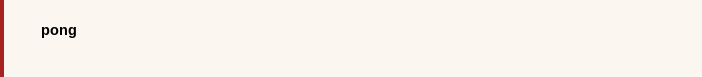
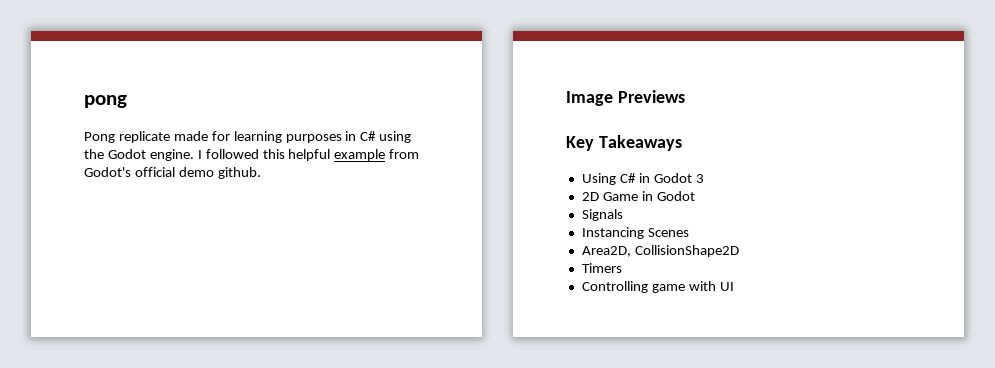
+ Pong replicate made for learning purposes in C# using the Godot engine. I followed this helpful example from Godot's official demo github.
+ Image Previews
+ Key Takeaways
+ Using C# in Godot 3
+ 2D Game in Godot
+ Signals
+ Instancing Scenes
+ Area2D, CollisionShape2D
+ Timers
+ Controlling game with UI

